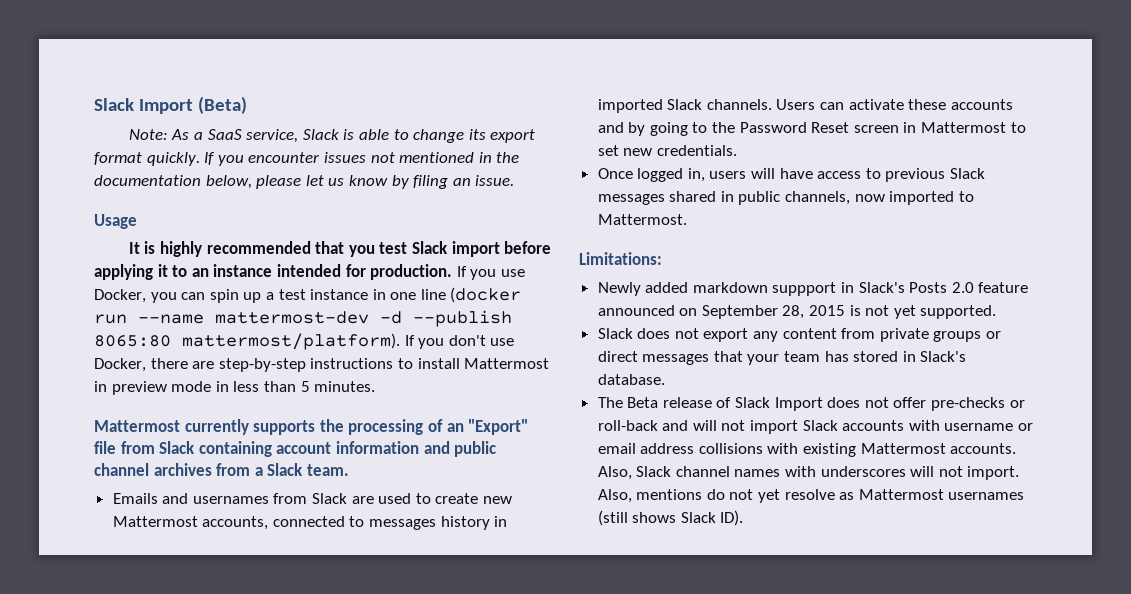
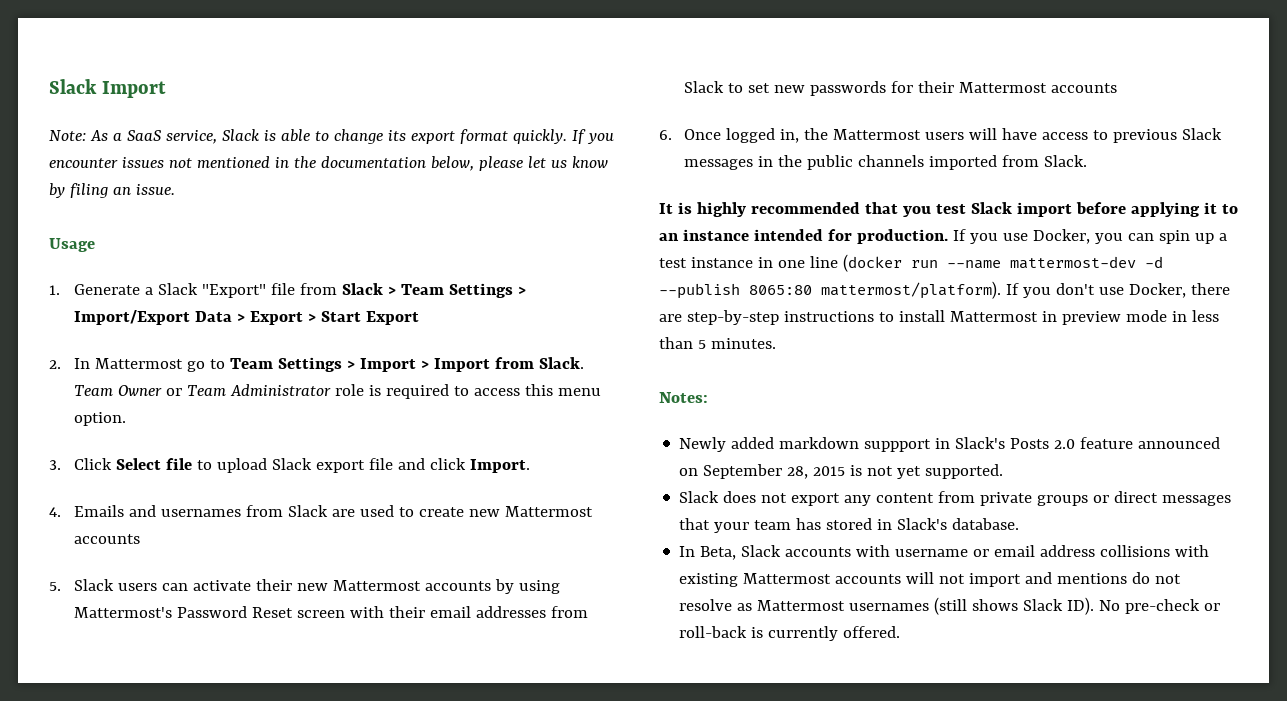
- Slack Import (Beta)
+ Slack Import
+ 1. Generate a Slack "Export" file from Slack > Team Settings > Import/Export Data > Export > Start Export
+ 2. In Mattermost go to Team Settings > Import > Import from Slack. Team Owner or Team Administrator role is required to access this menu option.
+ 3. Click Select file to upload Slack export file and click Import.
+ 4. Emails and usernames from Slack are used to create new Mattermost accounts
+ 5. Slack users can activate their new Mattermost accounts by using Mattermost's Password Reset screen with their email addresses from Slack to set new passwords for their Mattermost accounts
+ 6. Once logged in, the Mattermost users will have access to previous Slack messages in the public channels imported from Slack.
- Mattermost currently supports the processing of an "Export" file from Slack containing account information and public channel archives from a Slack team.
- Emails and usernames from Slack are used to create new Mattermost accounts, connected to messages history in imported Slack channels. Users can activate these accounts and by going to the Password Reset screen in Mattermost to set new credentials.
- Once logged in, users will have access to previous Slack messages shared in public channels, now imported to Mattermost.
- Limitations:
+ Notes:
- The Beta release of Slack Import does not offer pre-checks or roll-back and will not import Slack accounts with username or email address collisions with existing Mattermost accounts. Also, Slack channel names with underscores will not import. Also, mentions do not yet resolve as Mattermost usernames (still shows Slack ID).
+ In Beta, Slack accounts with username or email address collisions with existing Mattermost accounts will not import and mentions do not resolve as Mattermost usernames (still shows Slack ID). No pre-check or roll-back is currently offered.

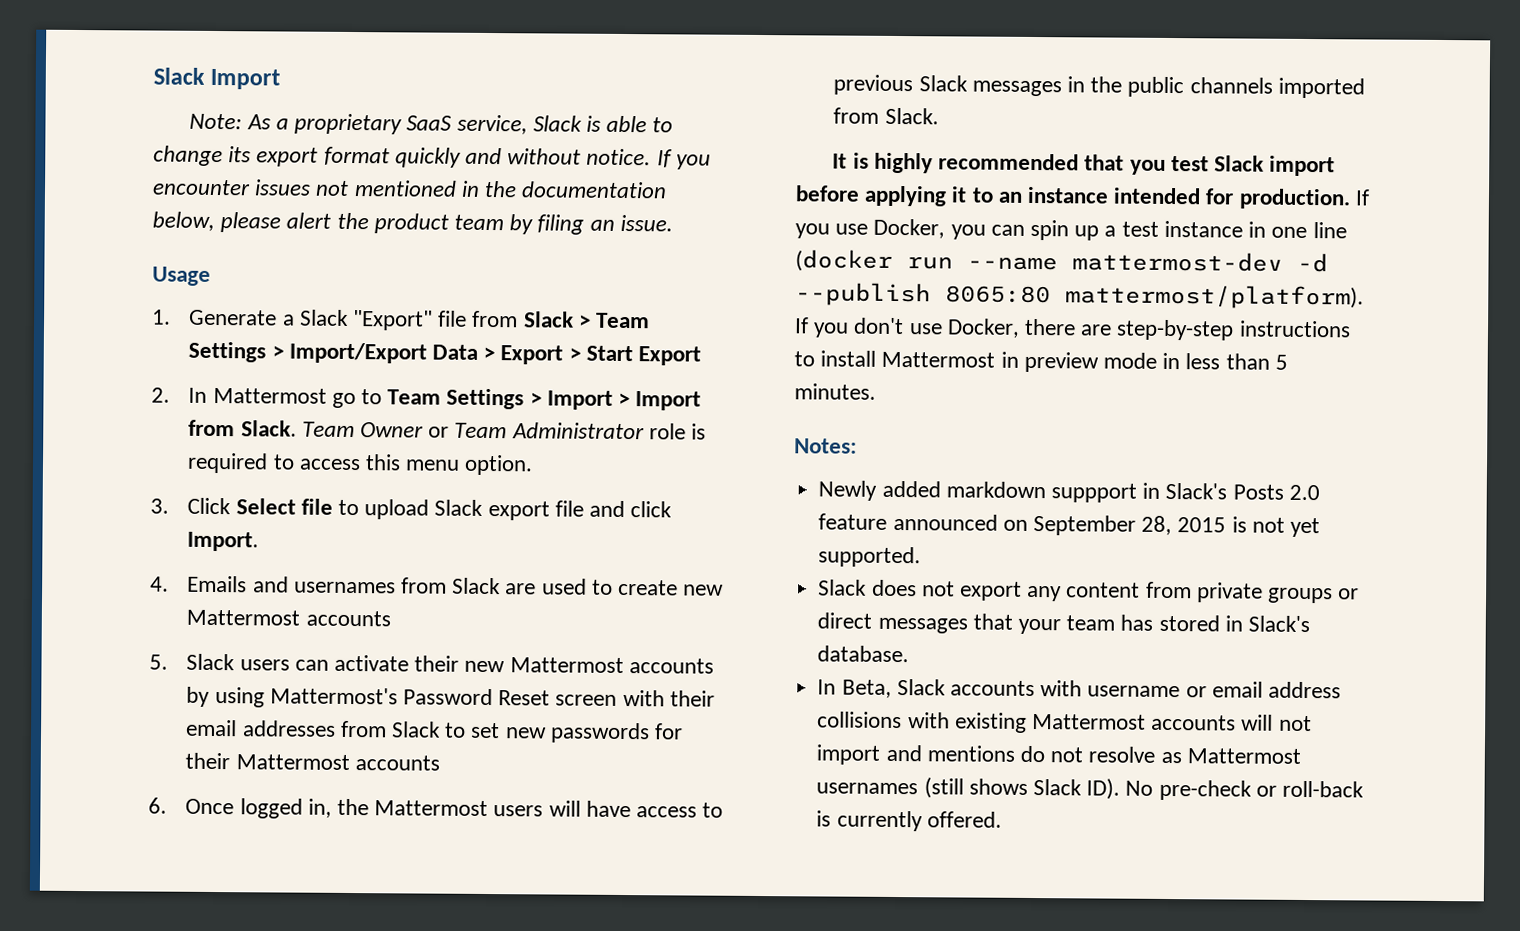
- Note: As a SaaS service, Slack is able to change its export format quickly.
+ Note: As a proprietary SaaS service, Slack is able to change its export format quickly and without notice.
- If you encounter issues not mentioned in the documentation below, please let us know by filing an issue.
+ If you encounter issues not mentioned in the documentation below, please alert the product team by filing an issue.

